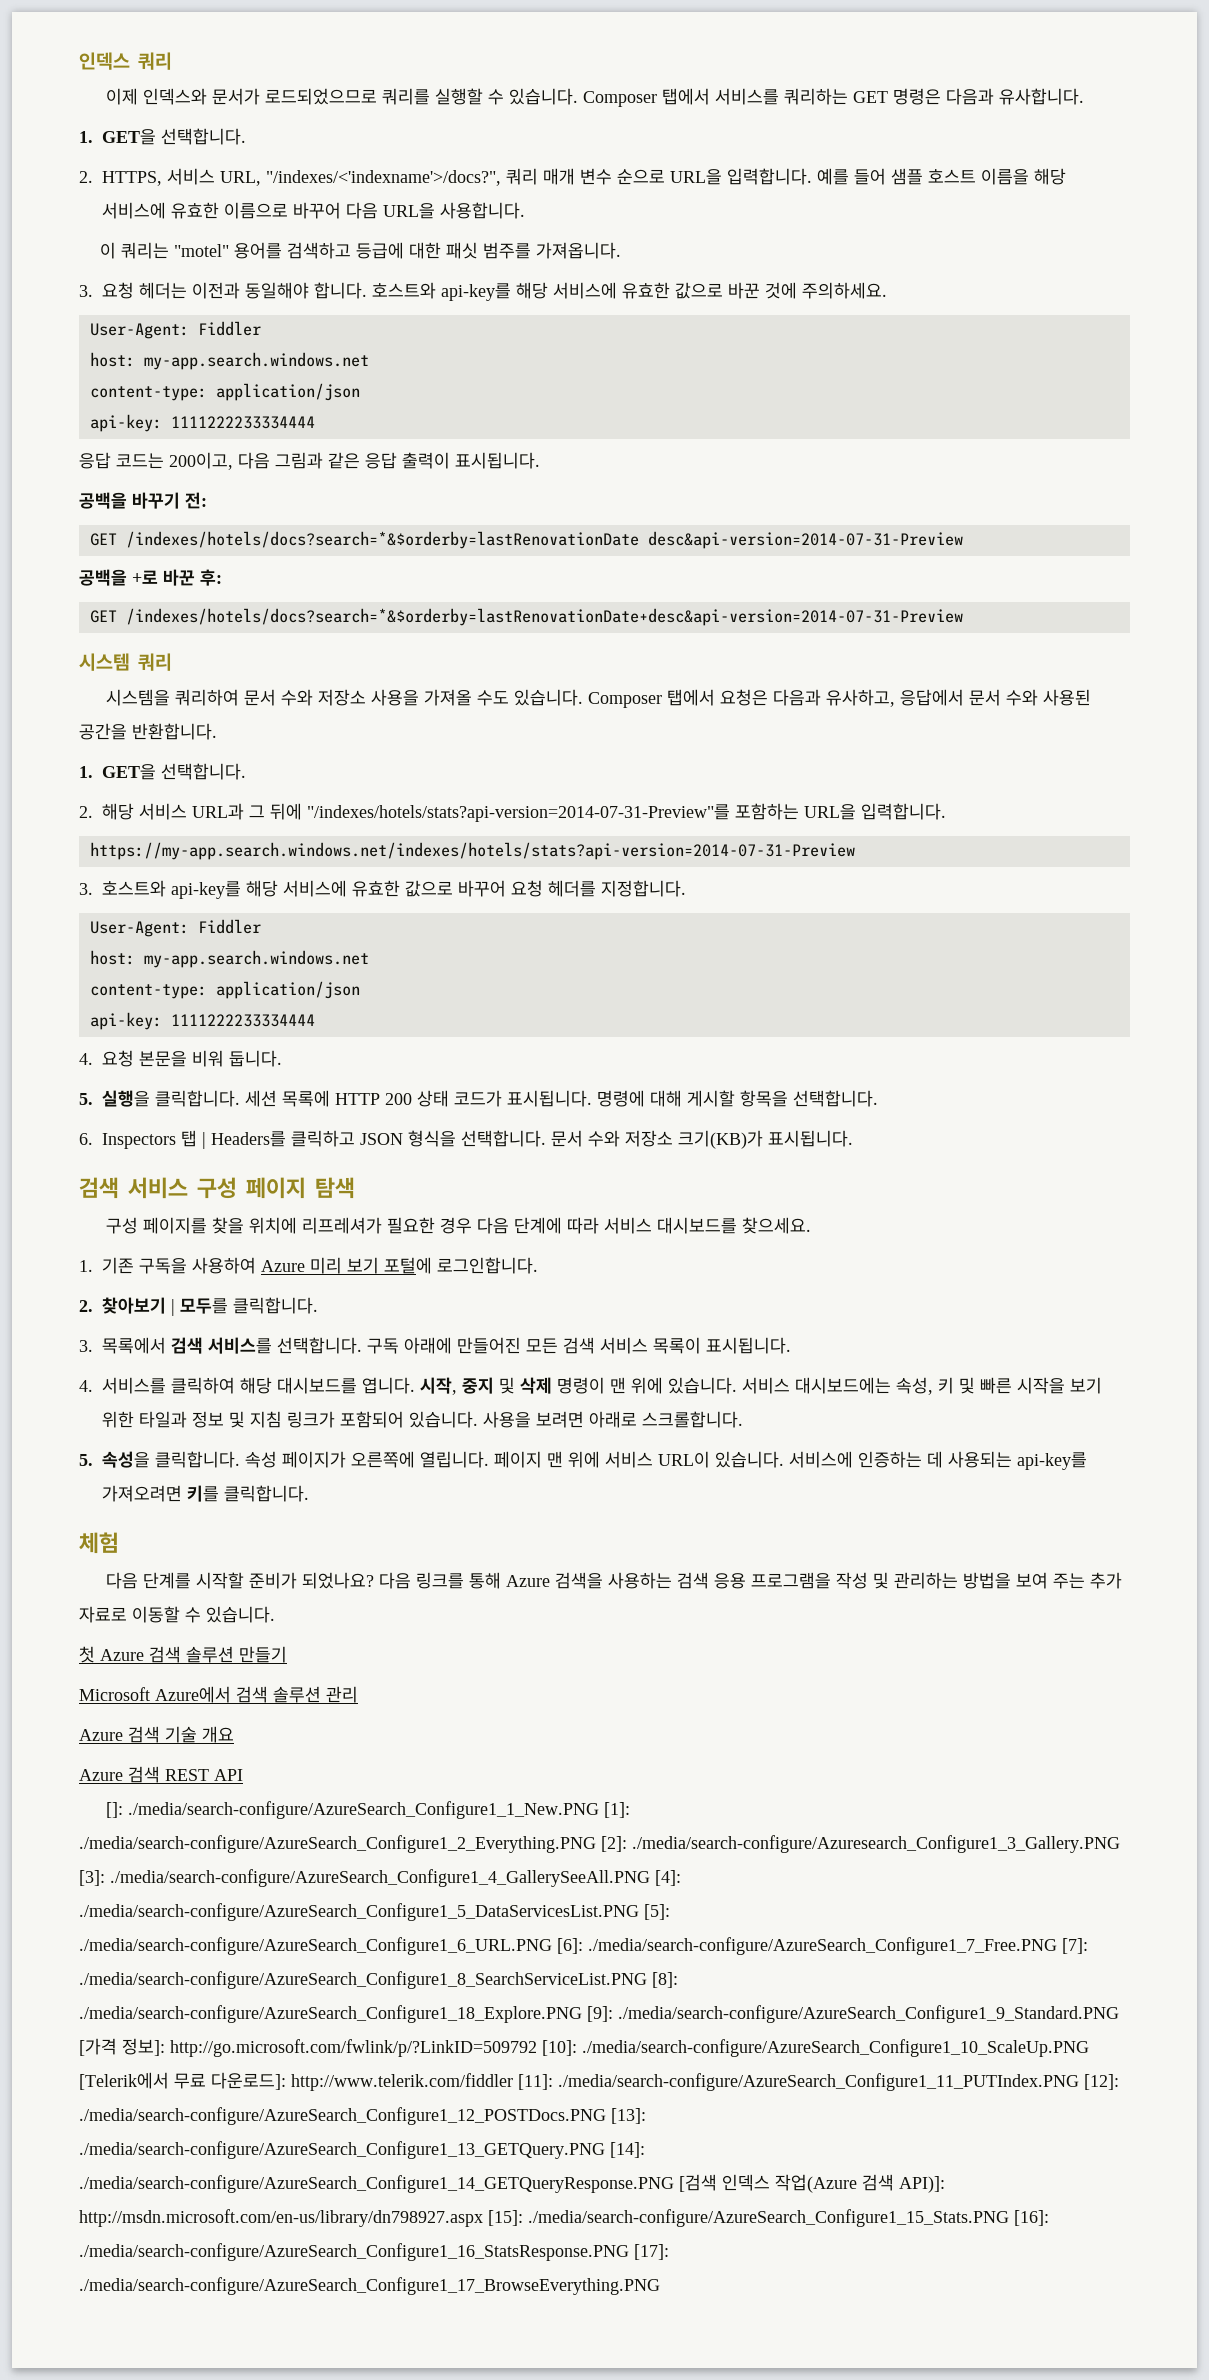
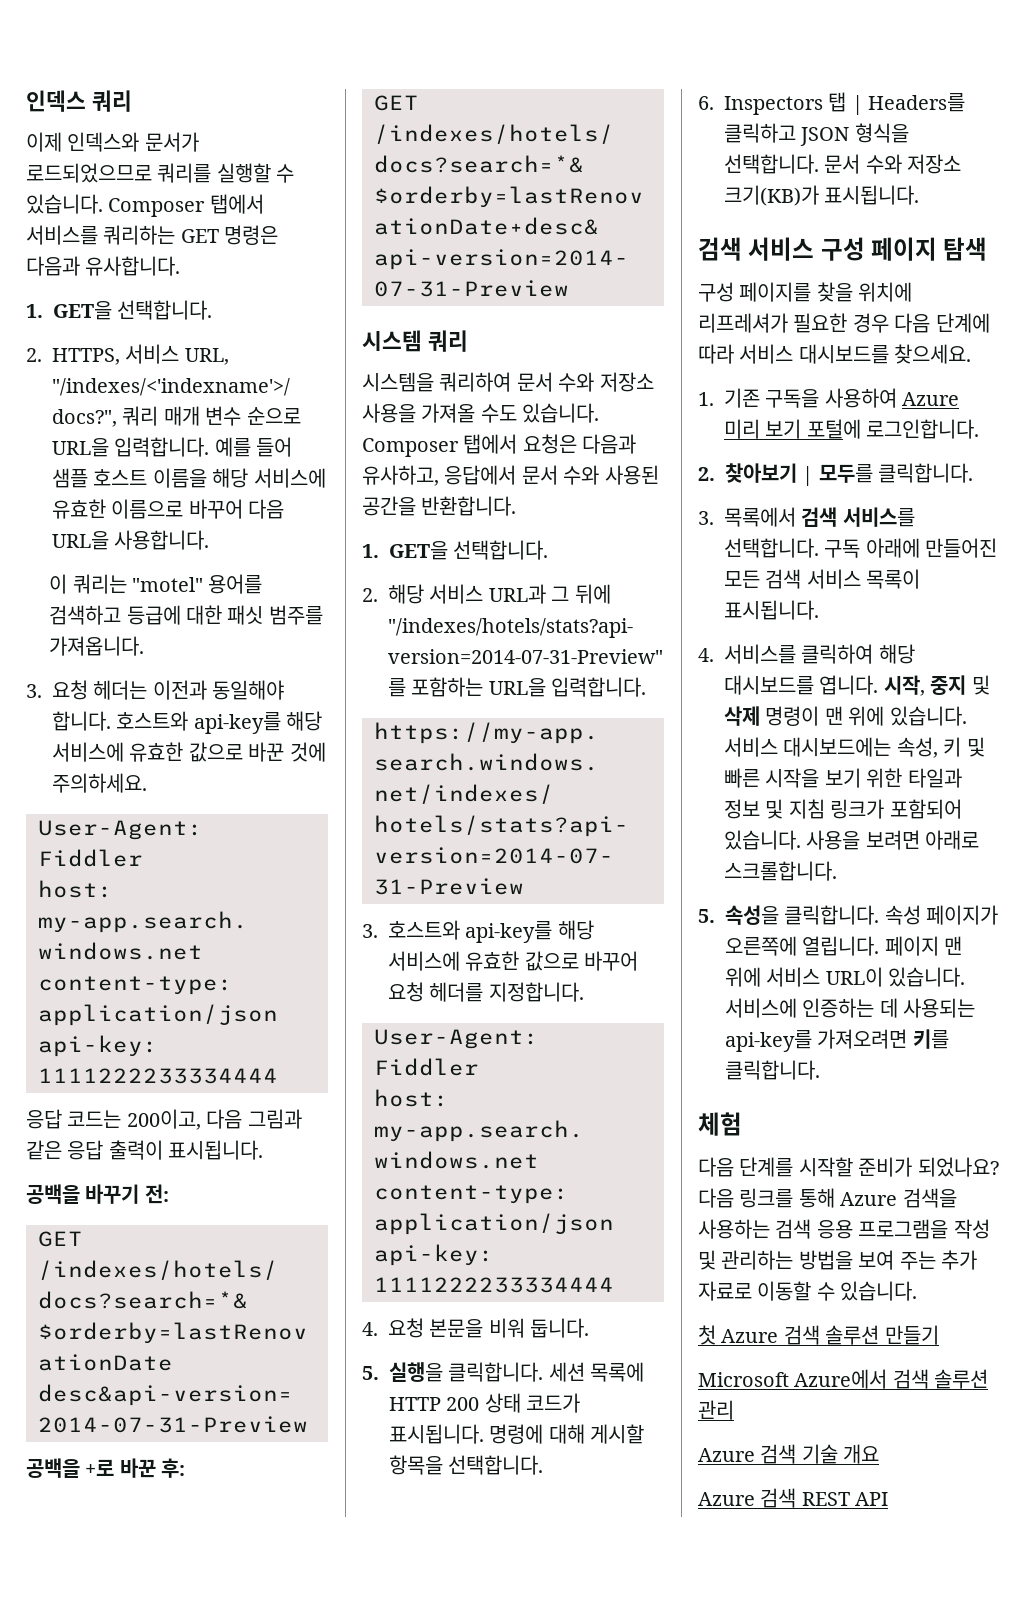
- []: ./media/search-configure/AzureSearch_Configure1_1_New.PNG [1]: ./media/search-configure/AzureSearch_Configure1_2_Everything.PNG [2]: ./media/search-configure/Azuresearch_Configure1_3_Gallery.PNG [3]: ./media/search-configure/AzureSearch_Configure1_4_GallerySeeAll.PNG [4]: ./media/search-configure/AzureSearch_Configure1_5_DataServicesList.PNG [5]: ./media/search-configure/AzureSearch_Configure1_6_URL.PNG [6]: ./media/search-configure/AzureSearch_Configure1_7_Free.PNG [7]: ./media/search-configure/AzureSearch_Configure1_8_SearchServiceList.PNG [8]: ./media/search-configure/AzureSearch_Configure1_18_Explore.PNG [9]: ./media/search-configure/AzureSearch_Configure1_9_Standard.PNG [가격 정보]: http://go.microsoft.com/fwlink/p/?LinkID=509792 [10]: ./media/search-configure/AzureSearch_Configure1_10_ScaleUp.PNG [Telerik에서 무료 다운로드]: http://www.telerik.com/fiddler [11]: ./media/search-configure/AzureSearch_Configure1_11_PUTIndex.PNG [12]: ./media/search-configure/AzureSearch_Configure1_12_POSTDocs.PNG [13]: ./media/search-configure/AzureSearch_Configure1_13_GETQuery.PNG [14]: ./media/search-configure/AzureSearch_Configure1_14_GETQueryResponse.PNG [검색 인덱스 작업(Azure 검색 API)]: http://msdn.microsoft.com/en-us/library/dn798927.aspx [15]: ./media/search-configure/AzureSearch_Configure1_15_Stats.PNG [16]: ./media/search-configure/AzureSearch_Configure1_16_StatsResponse.PNG [17]: ./media/search-configure/AzureSearch_Configure1_17_BrowseEverything.PNG

